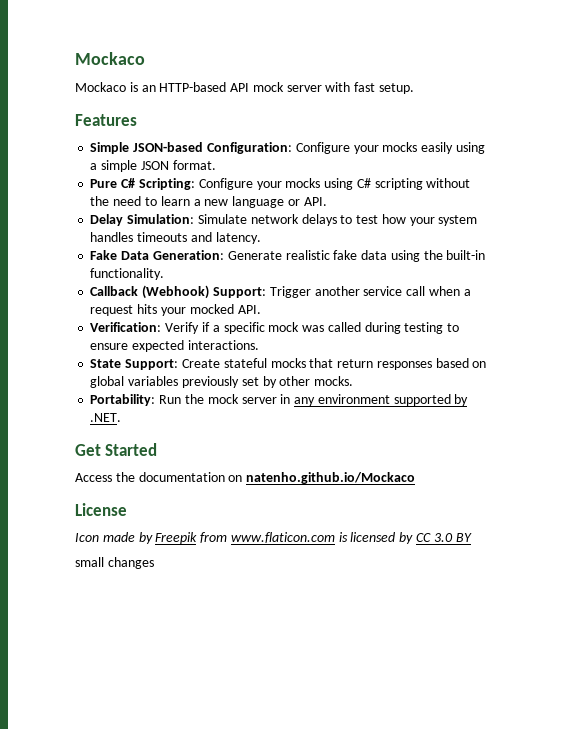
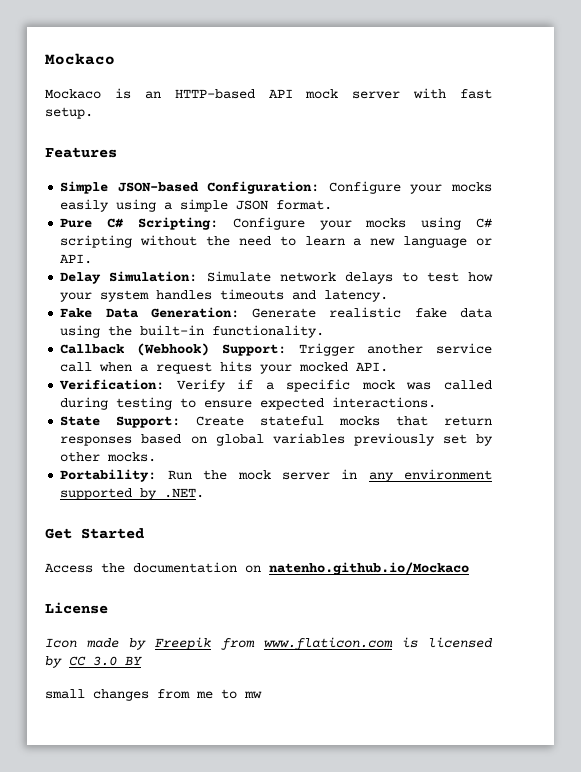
- small changes
+ small changes from me to mw

